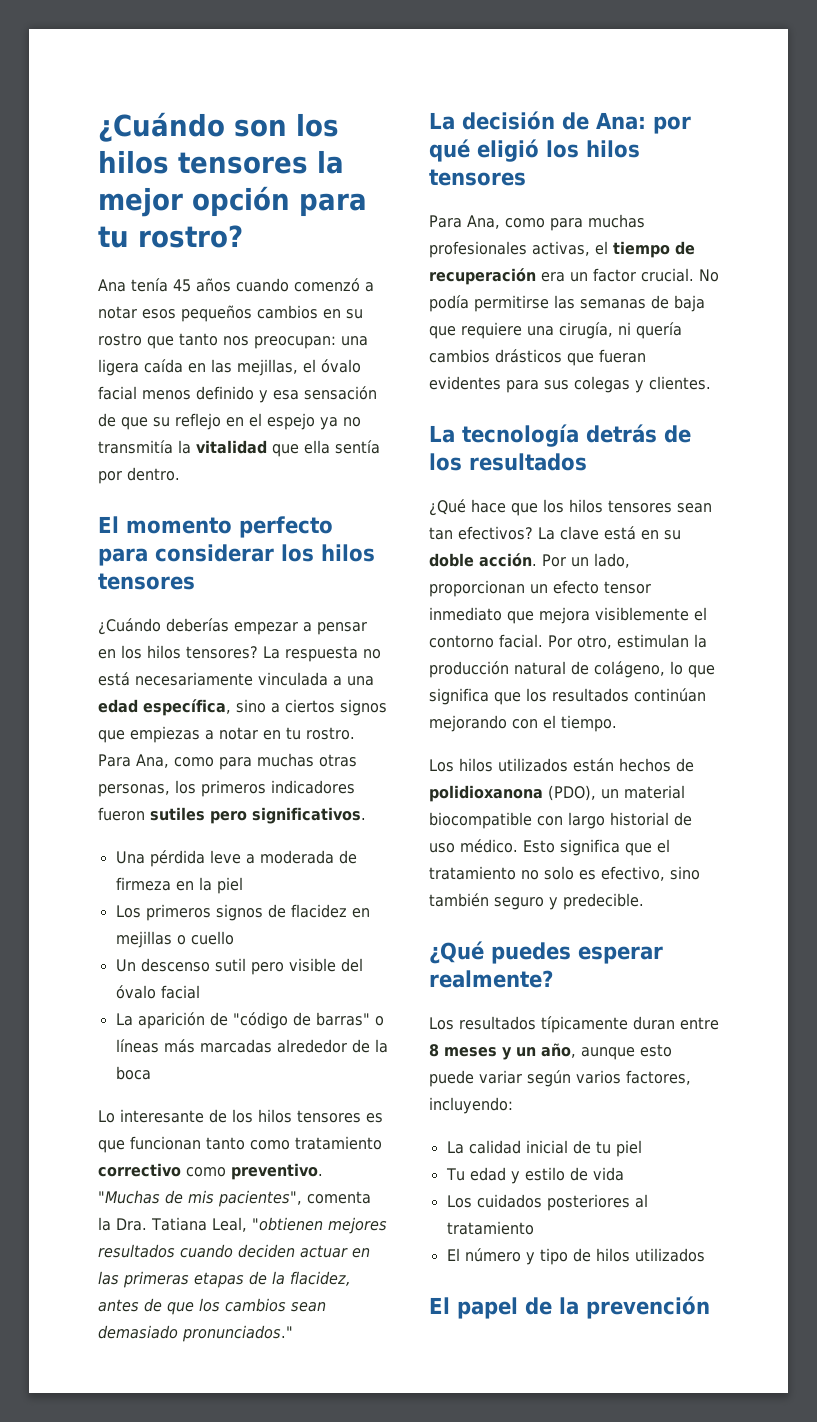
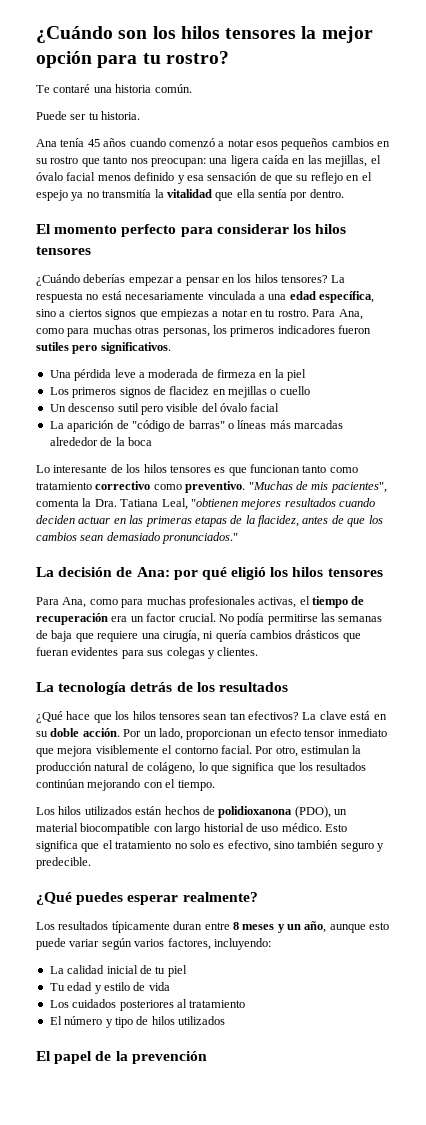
+ Te contaré una historia común.
+ Puede ser tu historia.

